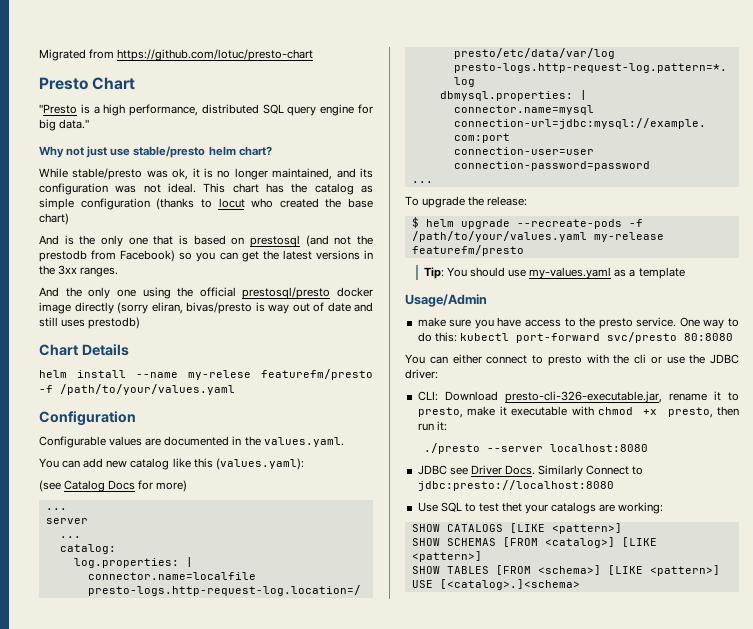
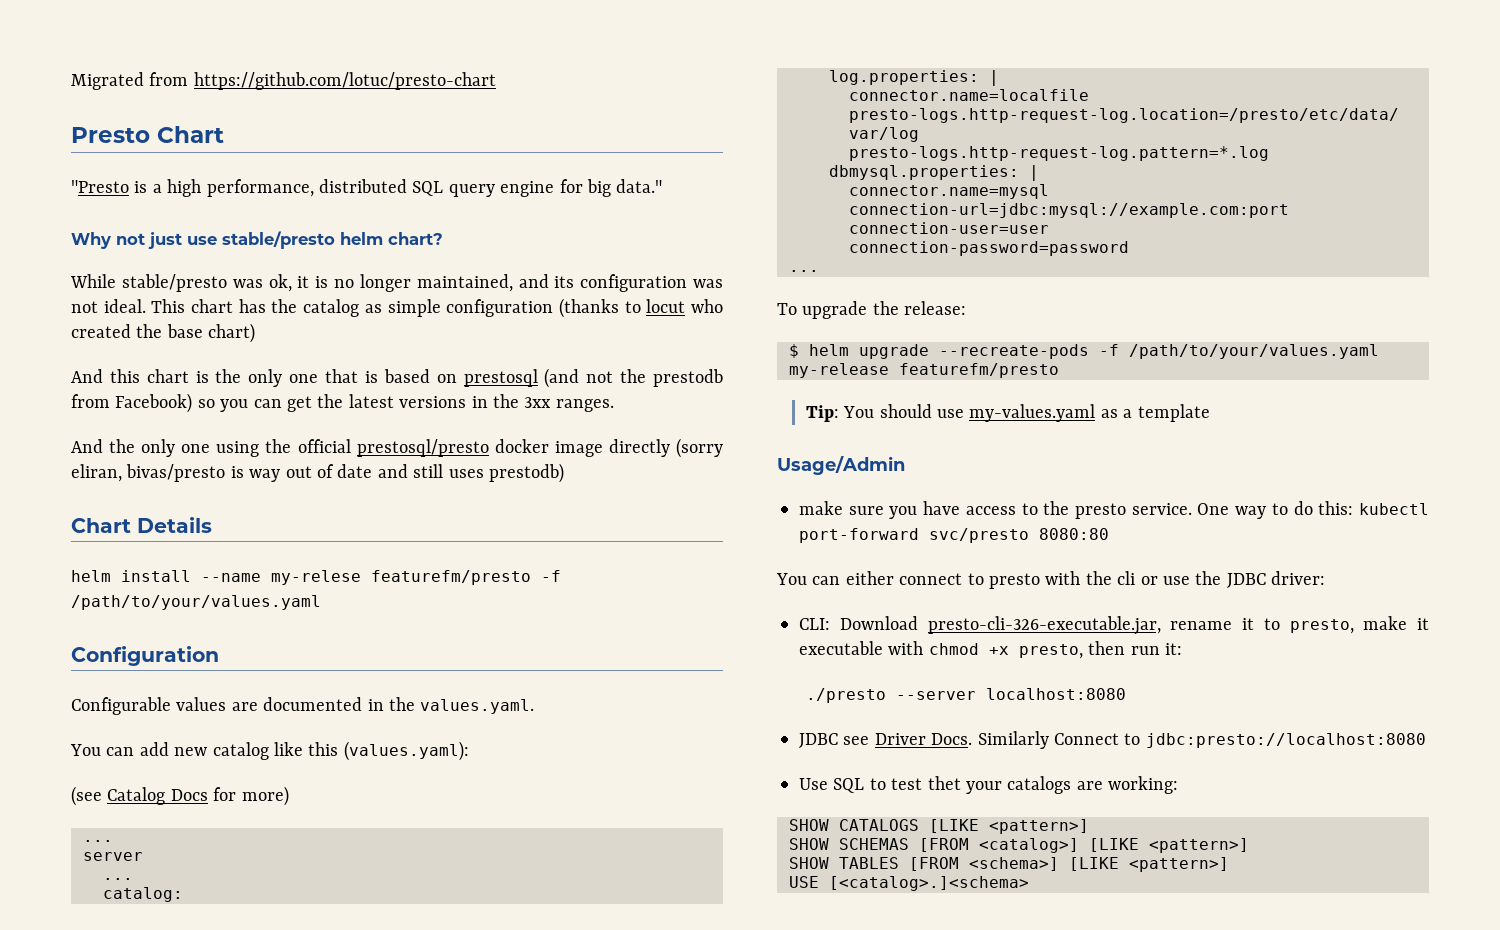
- And is the only one that is based on prestosql (and not the prestodb from Facebook) so you can get the latest versions in the 3xx ranges.
+ And this chart is the only one that is based on prestosql (and not the prestodb from Facebook) so you can get the latest versions in the 3xx ranges.
- One way to do this: kubectl port-forward svc/presto 80:8080
+ One way to do this: kubectl port-forward svc/presto 8080:80

